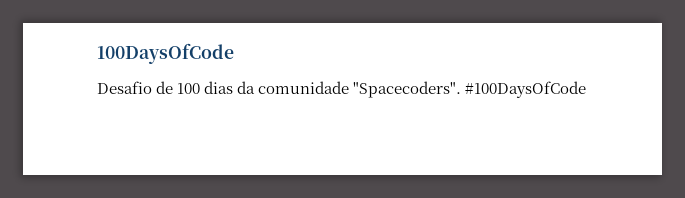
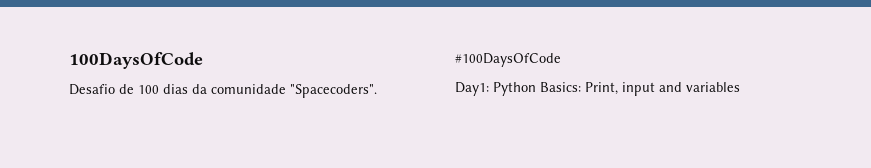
+ Day1: Python Basics: Print, input and variables

